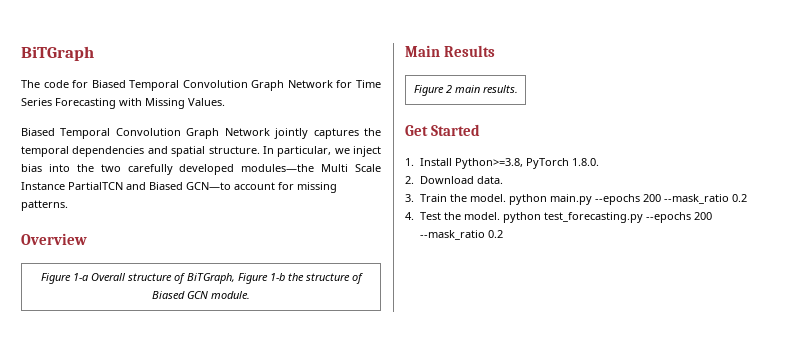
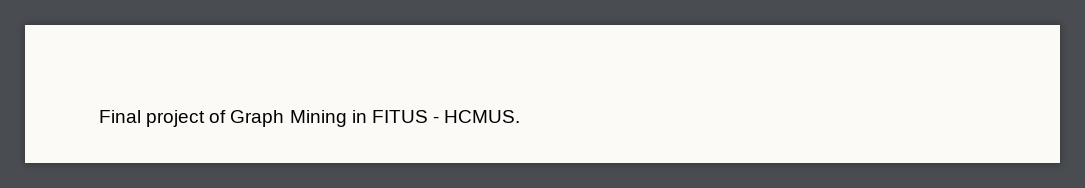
- BiTGraph
- The code for Biased Temporal Convolution Graph Network for Time Series Forecasting with Missing Values.
- Biased Temporal Convolution Graph Network jointly captures the temporal dependencies and spatial structure. In particular, we inject bias into the two carefully developed modules—the Multi Scale Instance PartialTCN and Biased GCN—to account for missing patterns.
- Overview
- Figure 1-a Overall structure of BiTGraph, Figure 1-b the structure of Biased GCN module.
- Main Results
- Figure 2 main results.
- Get Started
- 1. Install Python>=3.8, PyTorch 1.8.0.
- 2. Download data.
- 3. Train the model. python main.py --epochs 200 --mask_ratio 0.2
- 4. Test the model. python test_forecasting.py --epochs 200 --mask_ratio 0.2
+ Final project of Graph Mining in FITUS - HCMUS.

